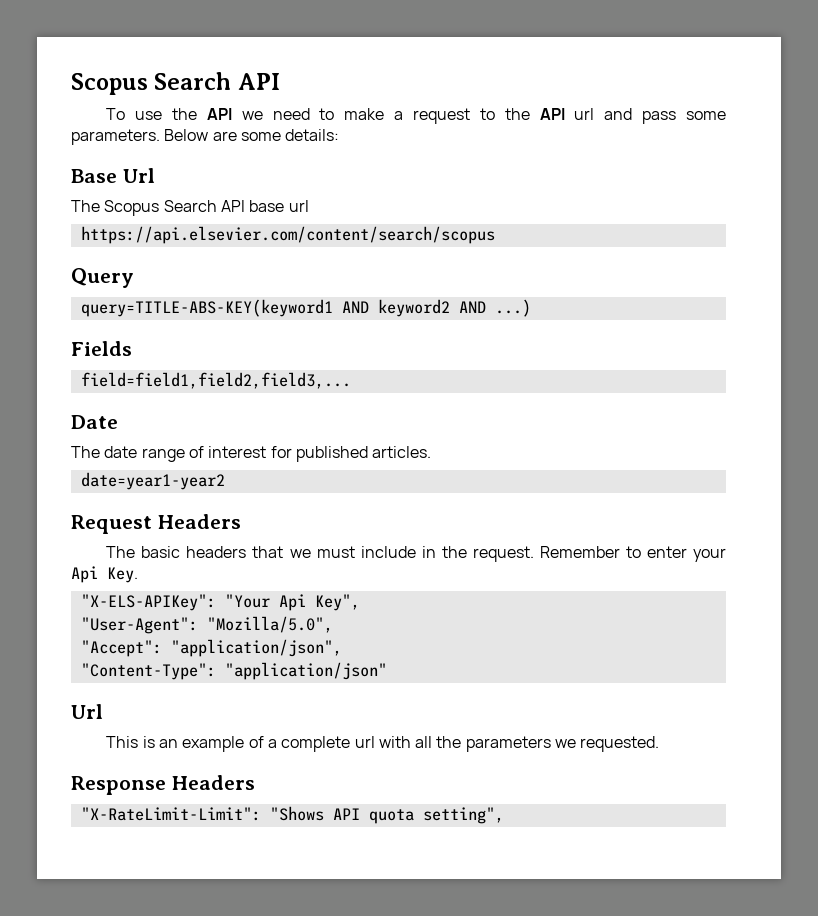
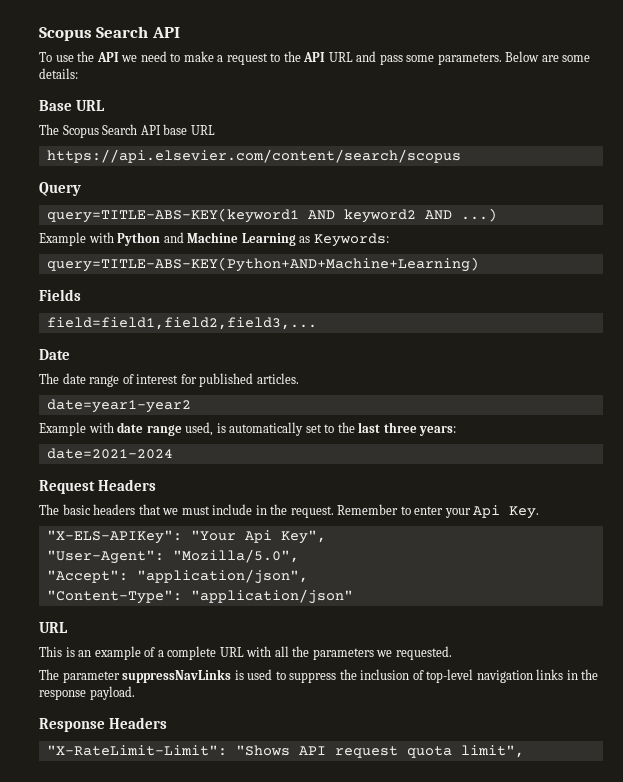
- To use the API we need to make a request to the API url and pass some parameters.
+ To use the API we need to make a request to the API URL and pass some parameters.
- Base Url
+ Base URL
- The Scopus Search API base url
+ The Scopus Search API base URL
+ Example with Python and Machine Learning as Keywords:
+ query=TITLE-ABS-KEY(Python+AND+Machine+Learning)
+ Example with date range used, is automatically set to the last three years:
+ date=2021-2024
  "Content-Type": "application/json"
- Url
+ URL
- This is an example of a complete url with all the parameters we requested.
+ This is an example of a complete URL with all the parameters we requested.
+ The parameter suppressNavLinks is used to suppress the inclusion of top-level navigation links in the response payload.
- "X-RateLimit-Limit": "Shows API quota setting",
+ "X-RateLimit-Limit": "Shows API request quota limit",

